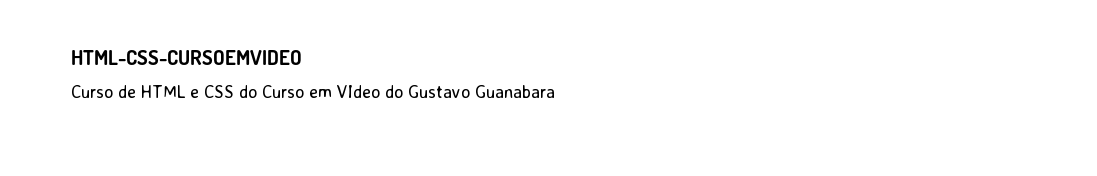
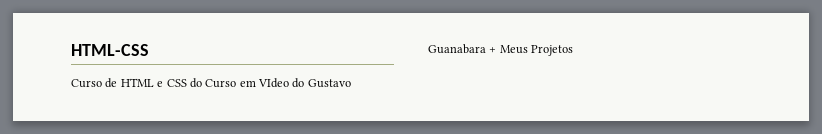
- HTML-CSS-CURSOEMVIDEO
+ HTML-CSS
- Curso de HTML e CSS do Curso em VIdeo do Gustavo Guanabara
+ Curso de HTML e CSS do Curso em VIdeo do Gustavo Guanabara + Meus Projetos

